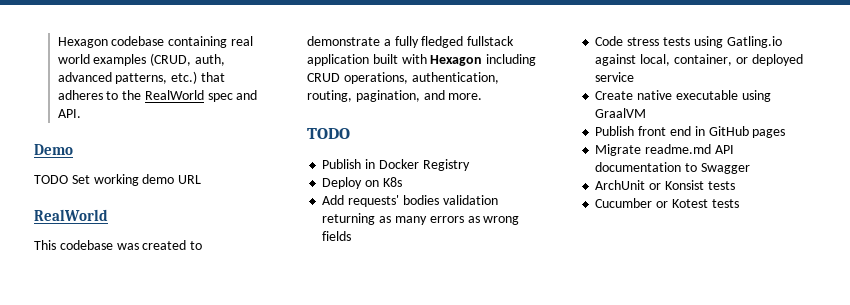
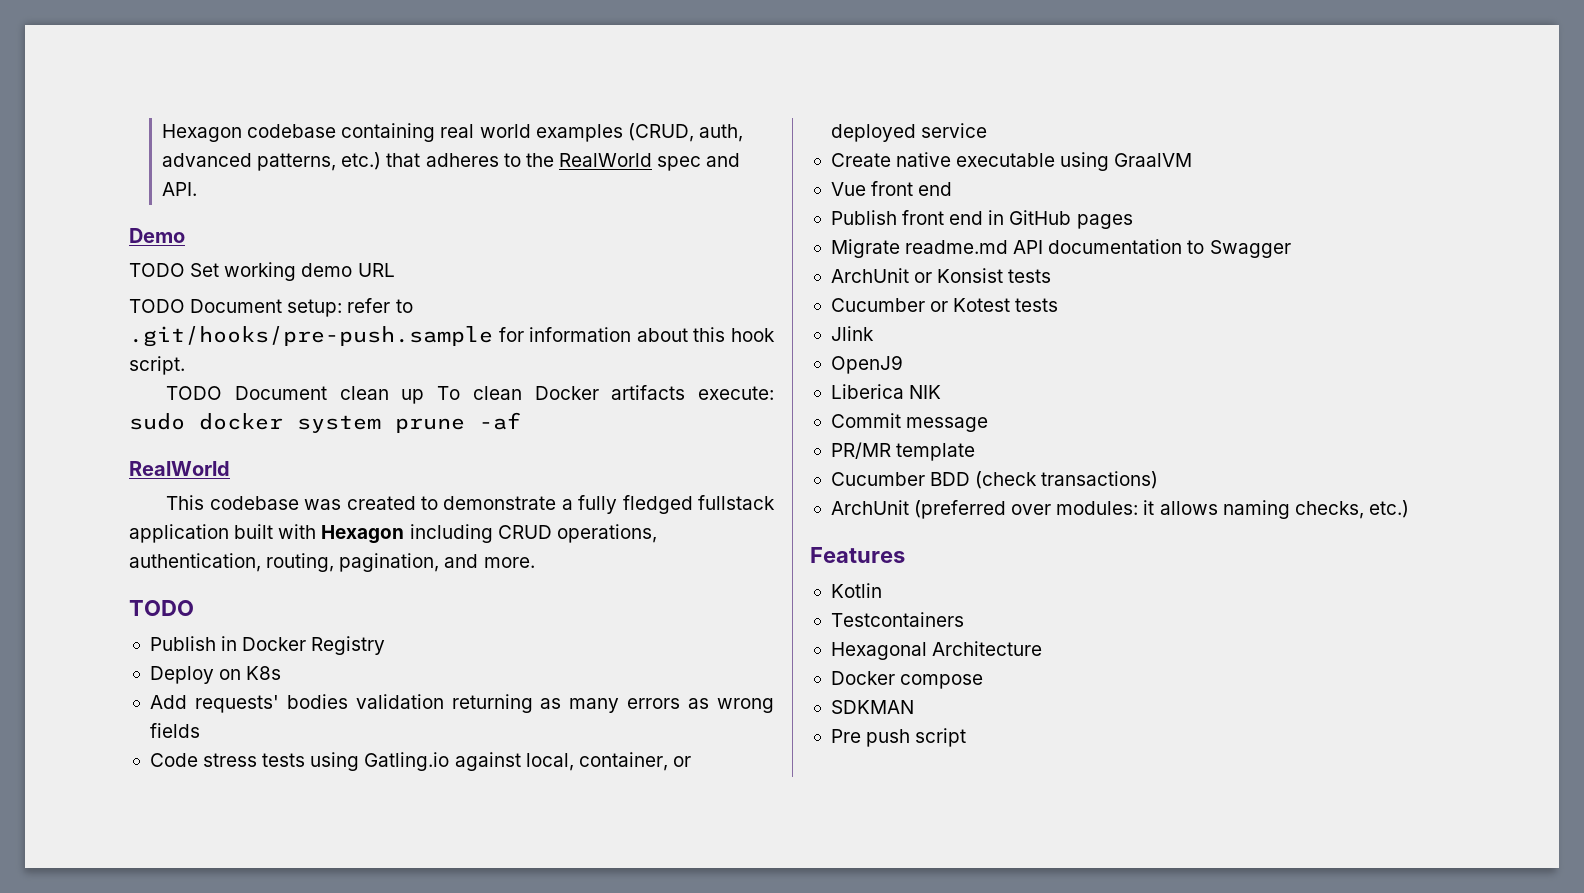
+ TODO Document setup: refer to .git/hooks/pre-push.sample for information about this hook script.
+ TODO Document clean up To clean Docker artifacts execute: sudo docker system prune -af
+ Vue front end
+ Jlink
+ OpenJ9
+ Liberica NIK
+ Commit message
+ PR/MR template
+ Cucumber BDD (check transactions)
+ ArchUnit (preferred over modules: it allows naming checks, etc.)
+ Features
+ Kotlin
+ Testcontainers
+ Hexagonal Architecture
+ Docker compose
+ SDKMAN
+ Pre push script

